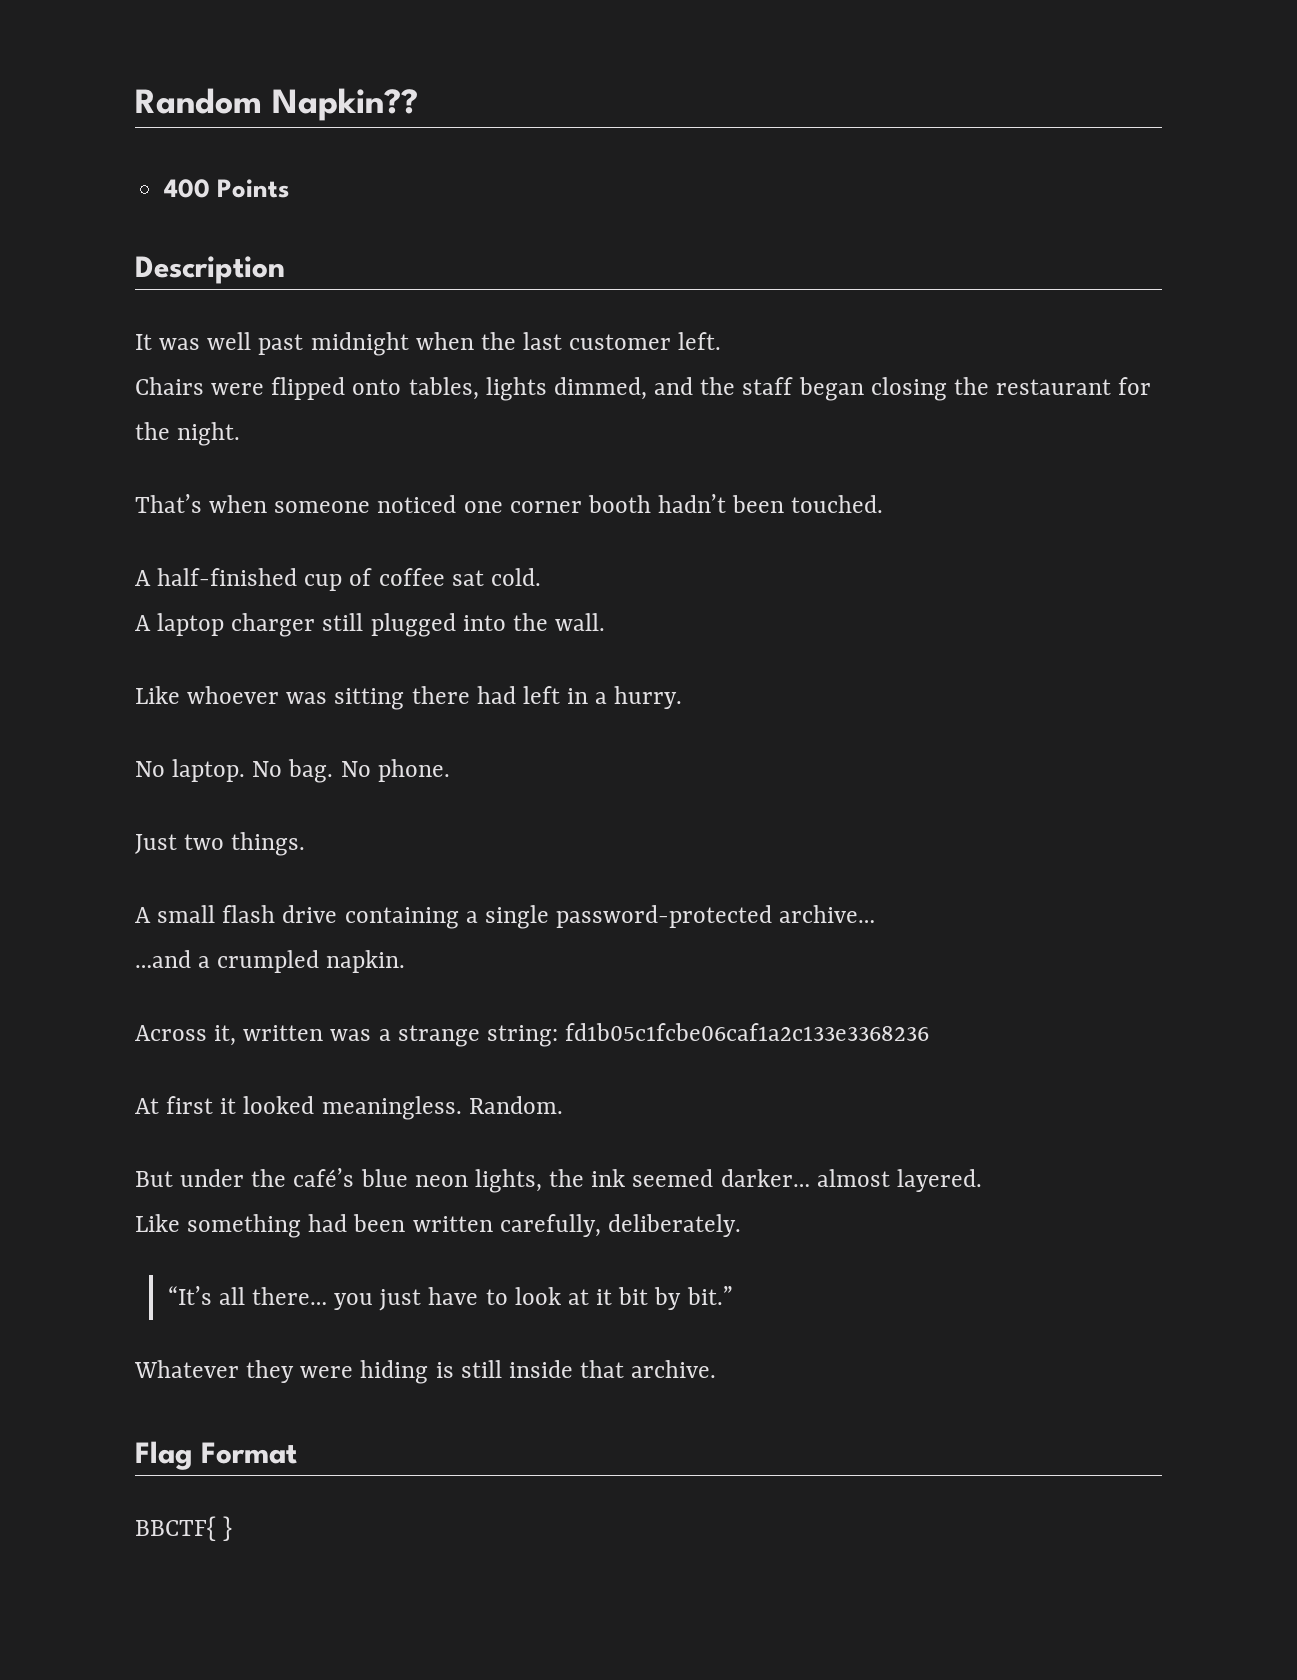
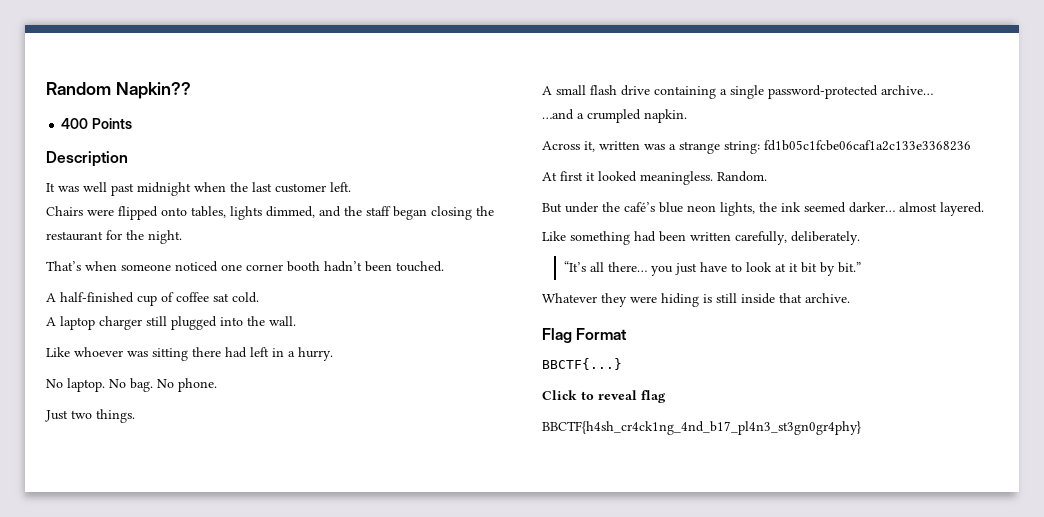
- BBCTF{ }
+ BBCTF{...}
+ Click to reveal flag
+ BBCTF{h4sh_cr4ck1ng_4nd_b17_pl4n3_st3gn0gr4phy}

